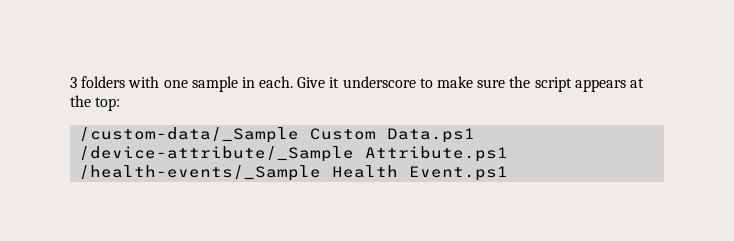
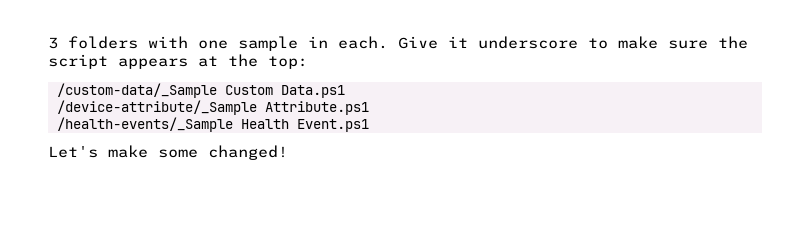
+ Let's make some changed!

